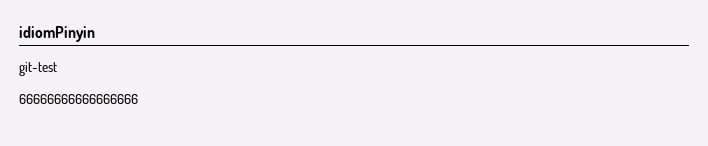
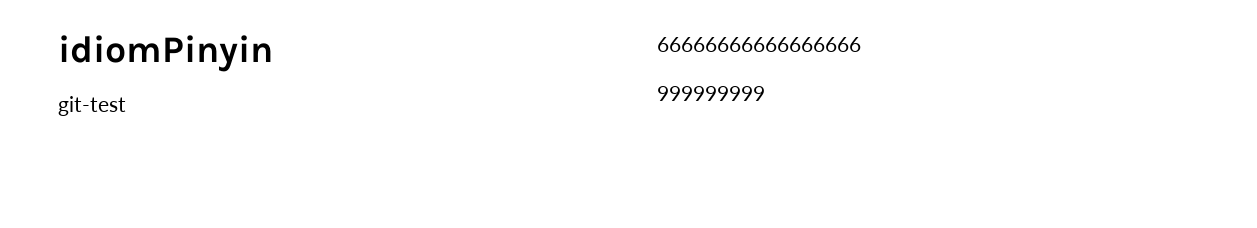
+ 999999999

